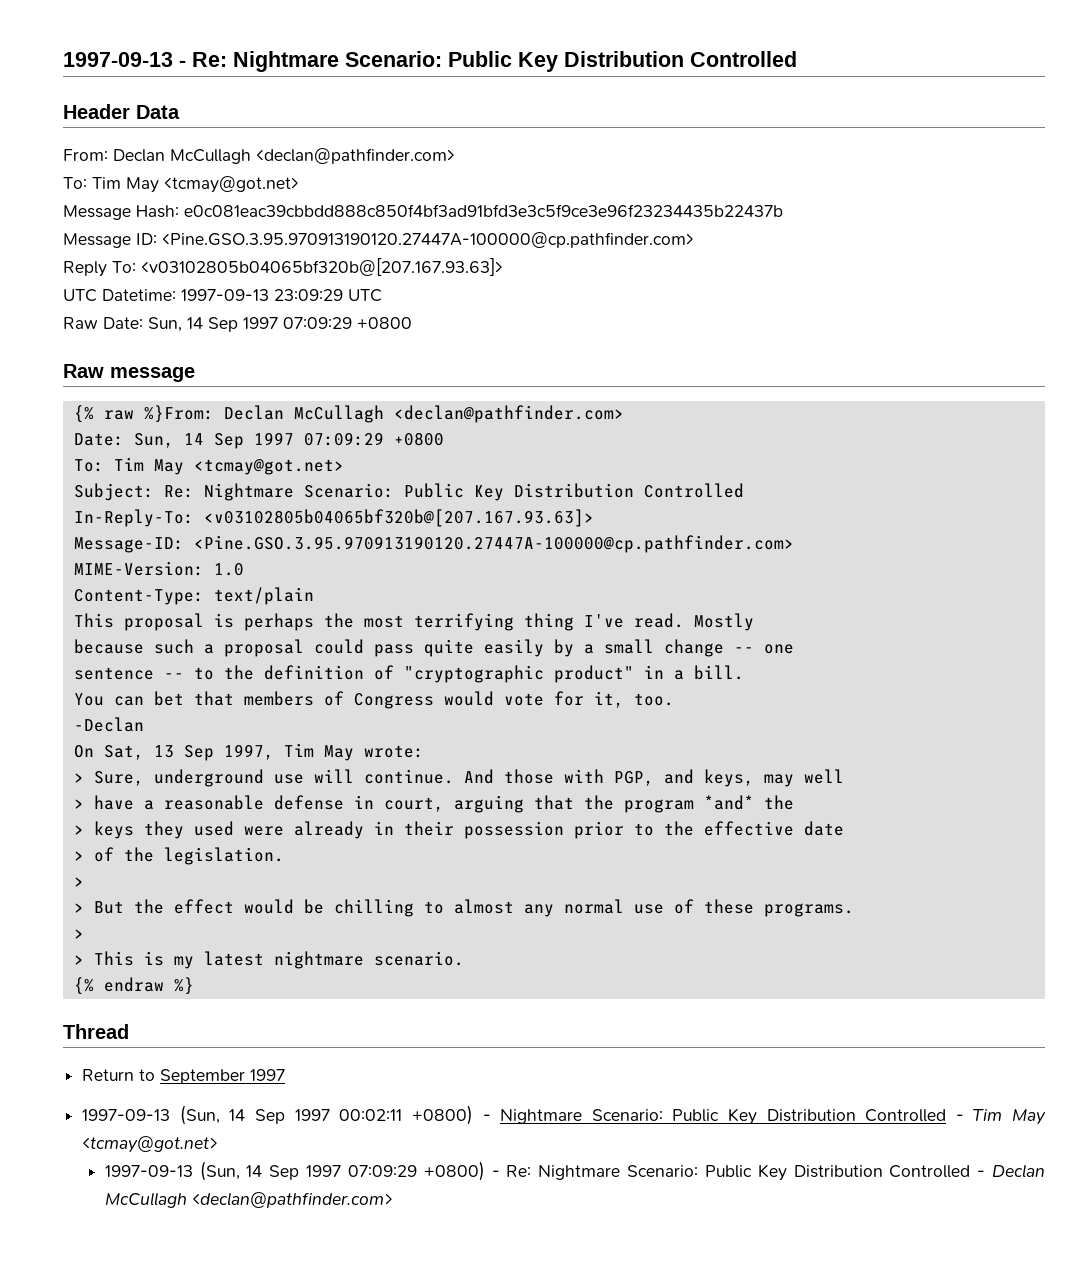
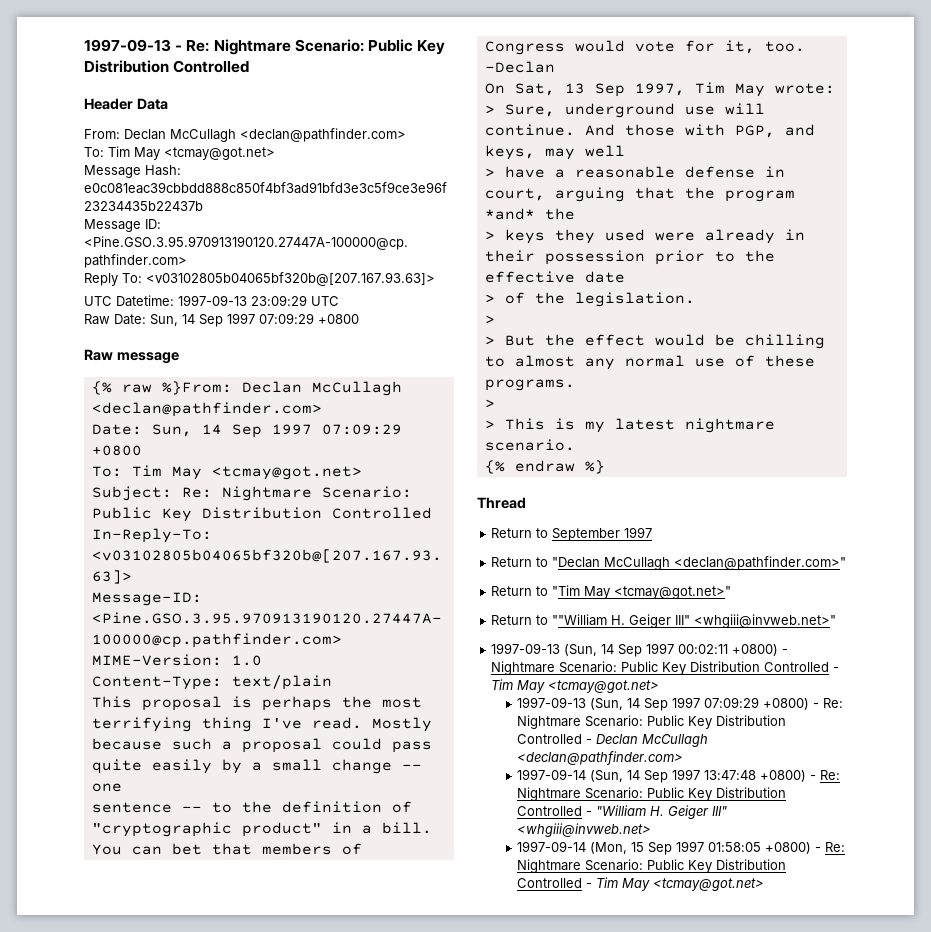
+ Return to "Declan McCullagh <declan@pathfinder.com>"
+ Return to "Tim May <tcmay@got.net>"
+ Return to ""William H. Geiger III" <whgiii@invweb.net>"
+ 1997-09-14 (Sun, 14 Sep 1997 13:47:48 +0800) - Re: Nightmare Scenario: Public Key Distribution Controlled - "William H. Geiger III" <whgiii@invweb.net>
+ 1997-09-14 (Mon, 15 Sep 1997 01:58:05 +0800) - Re: Nightmare Scenario: Public Key Distribution Controlled - Tim May <tcmay@got.net>

